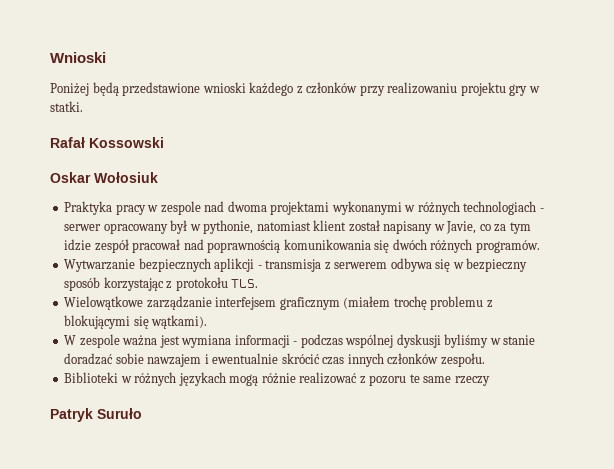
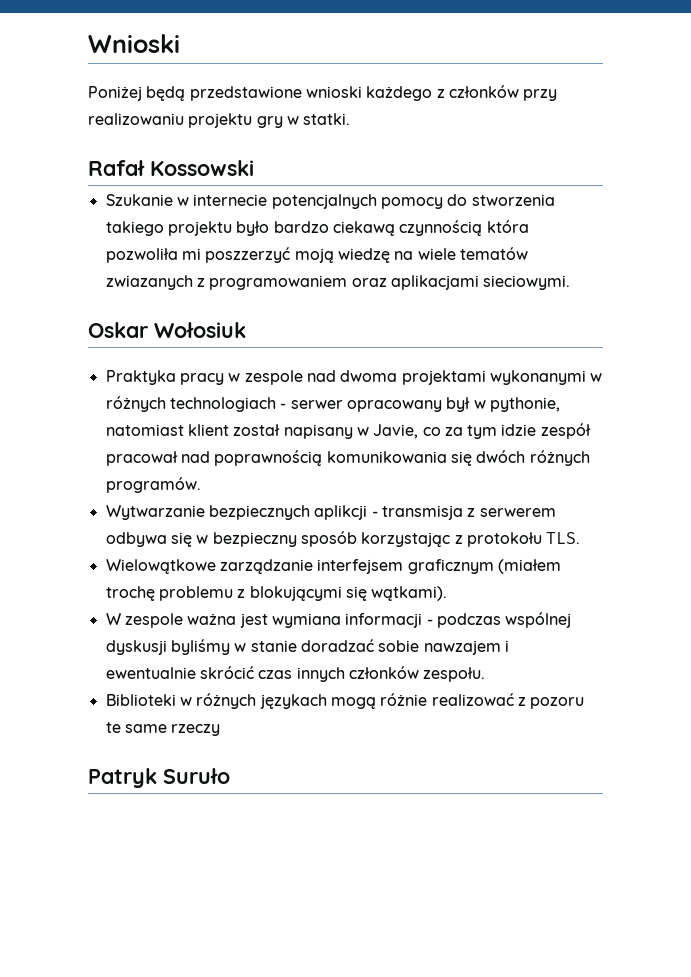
+ Szukanie w internecie potencjalnych pomocy do stworzenia takiego projektu było bardzo ciekawą czynnością która pozwoliła mi poszzerzyć moją wiedzę na wiele tematów zwiazanych z programowaniem oraz aplikacjami sieciowymi.

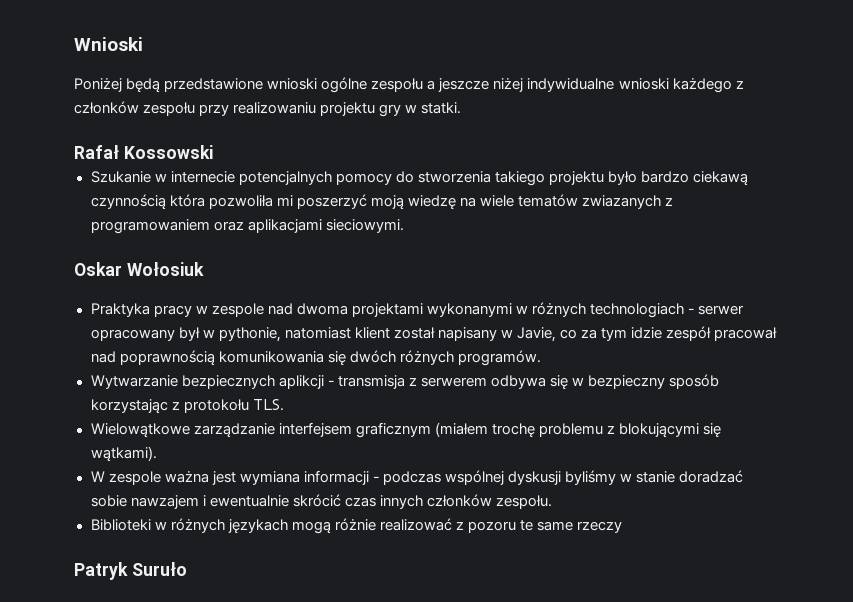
- Poniżej będą przedstawione wnioski każdego z członków przy realizowaniu projektu gry w statki.
+ Poniżej będą przedstawione wnioski ogólne zespołu a jeszcze niżej indywidualne wnioski każdego z członków zespołu przy realizowaniu projektu gry w statki.
- Szukanie w internecie potencjalnych pomocy do stworzenia takiego projektu było bardzo ciekawą czynnością która pozwoliła mi poszzerzyć moją wiedzę na wiele tematów zwiazanych z programowaniem oraz aplikacjami sieciowymi.
+ Szukanie w internecie potencjalnych pomocy do stworzenia takiego projektu było bardzo ciekawą czynnością która pozwoliła mi poszerzyć moją wiedzę na wiele tematów zwiazanych z programowaniem oraz aplikacjami sieciowymi.

